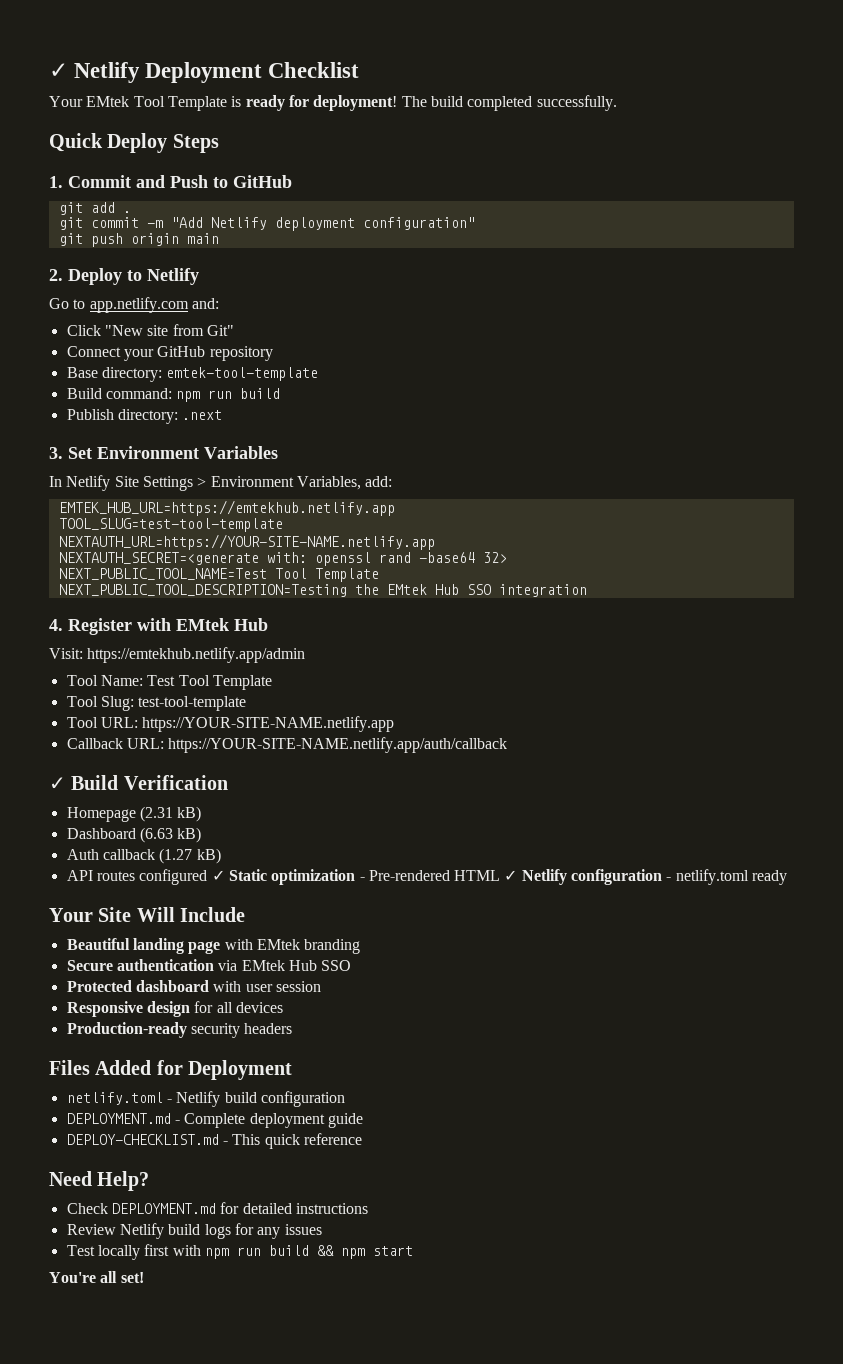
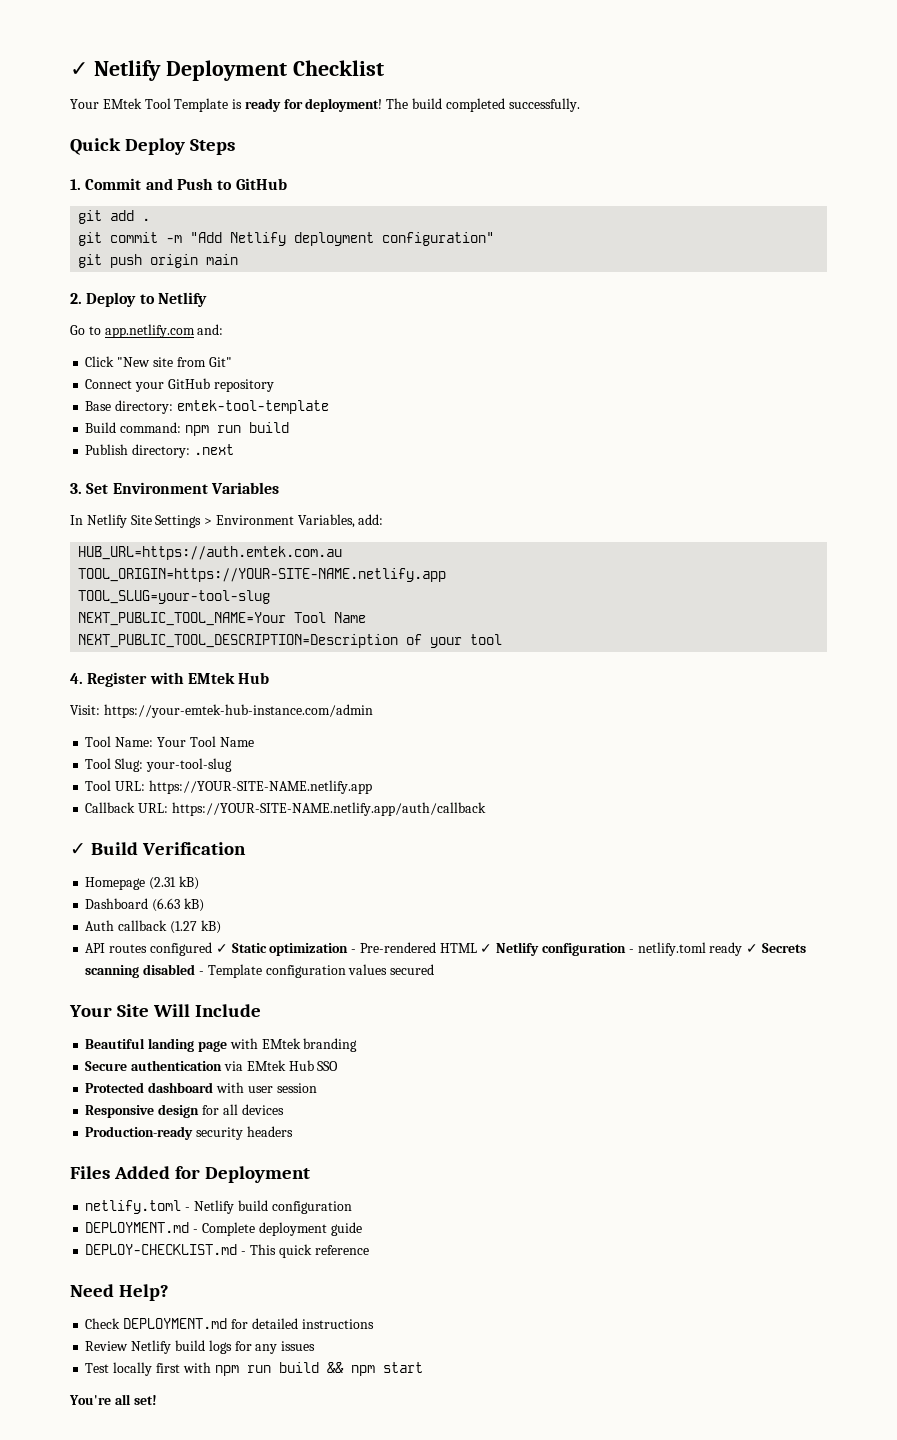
- EMTEK_HUB_URL=https://emtekhub.netlify.app
- TOOL_SLUG=test-tool-template
- NEXTAUTH_URL=https://YOUR-SITE-NAME.netlify.app
- NEXTAUTH_SECRET=<generate with: openssl rand -base64 32>
- NEXT_PUBLIC_TOOL_NAME=Test Tool Template
- NEXT_PUBLIC_TOOL_DESCRIPTION=Testing the EMtek Hub SSO integration
+ HUB_URL=https://auth.emtek.com.au
+ TOOL_ORIGIN=https://YOUR-SITE-NAME.netlify.app
+ TOOL_SLUG=your-tool-slug
+ NEXT_PUBLIC_TOOL_NAME=Your Tool Name
+ NEXT_PUBLIC_TOOL_DESCRIPTION=Description of your tool
- Visit: https://emtekhub.netlify.app/admin
+ Visit: https://your-emtek-hub-instance.com/admin
- Tool Name: Test Tool Template
+ Tool Name: Your Tool Name
- Tool Slug: test-tool-template
+ Tool Slug: your-tool-slug
- API routes configured ✓ Static optimization - Pre-rendered HTML ✓ Netlify configuration - netlify.toml ready
+ API routes configured ✓ Static optimization - Pre-rendered HTML ✓ Netlify configuration - netlify.toml ready ✓ Secrets scanning disabled - Template configuration values secured

